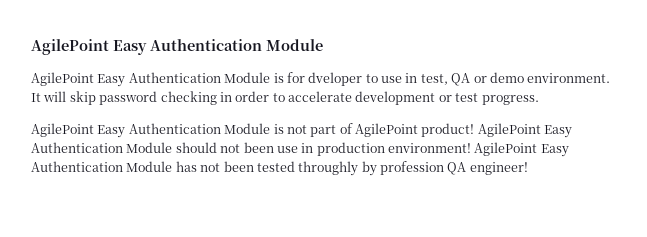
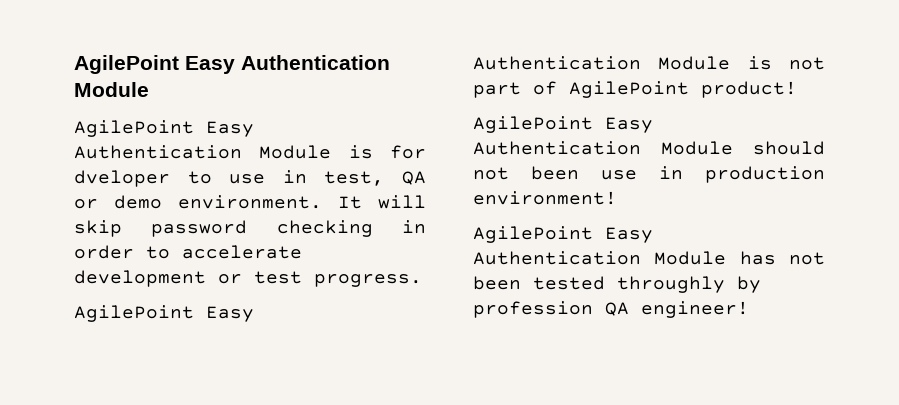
- AgilePoint Easy Authentication Module is not part of AgilePoint product! AgilePoint Easy Authentication Module should not been use in production environment! AgilePoint Easy Authentication Module has not been tested throughly by profession QA engineer!
+ AgilePoint Easy Authentication Module is not part of AgilePoint product!
+ AgilePoint Easy Authentication Module should not been use in production environment!
+ AgilePoint Easy Authentication Module has not been tested throughly by profession QA engineer!

